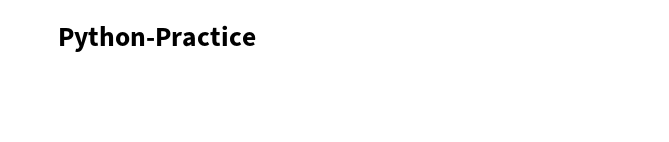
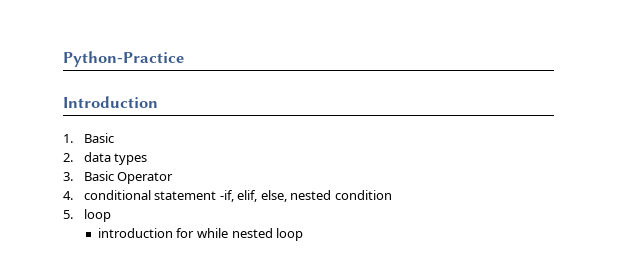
+ Introduction
+ 1. Basic
+ 2. data types
+ 3. Basic Operator
+ 4. conditional statement -if, elif, else, nested condition
+ 5. loop
+ introduction for while nested loop

